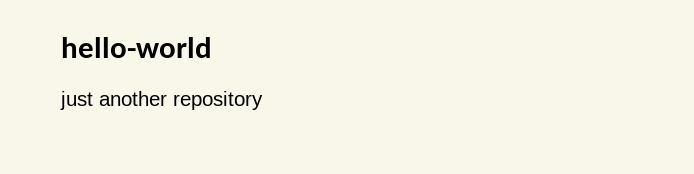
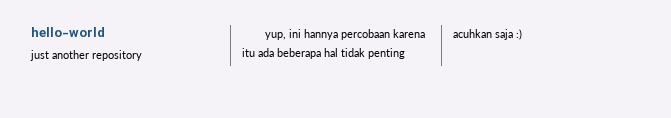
+ yup, ini hannya percobaan karena itu ada beberapa hal tidak penting acuhkan saja :)

